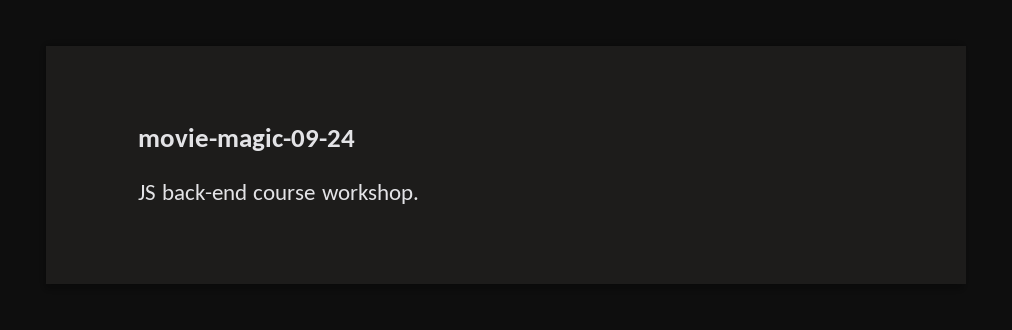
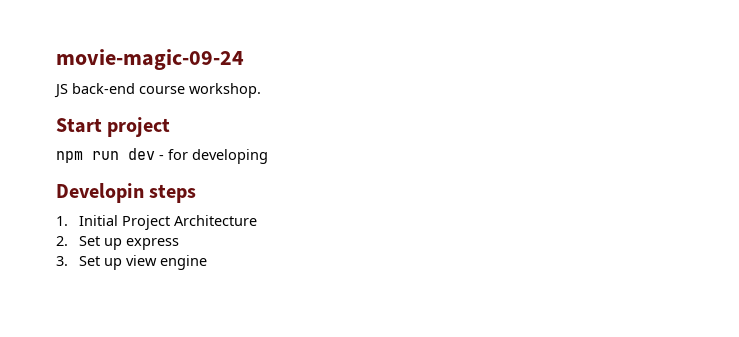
+ Start project
+ npm run dev - for developing
+ Developin steps
+ 1. Initial Project Architecture
+ 2. Set up express
+ 3. Set up view engine

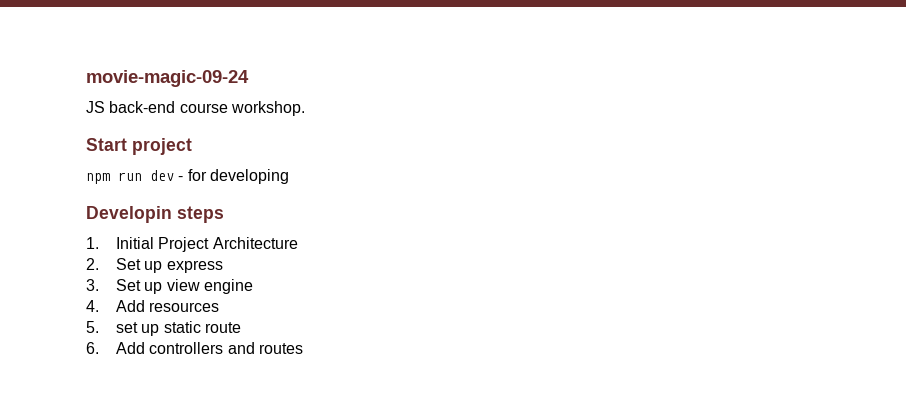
+ 4. Add resources
+ 5. set up static route
+ 6. Add controllers and routes

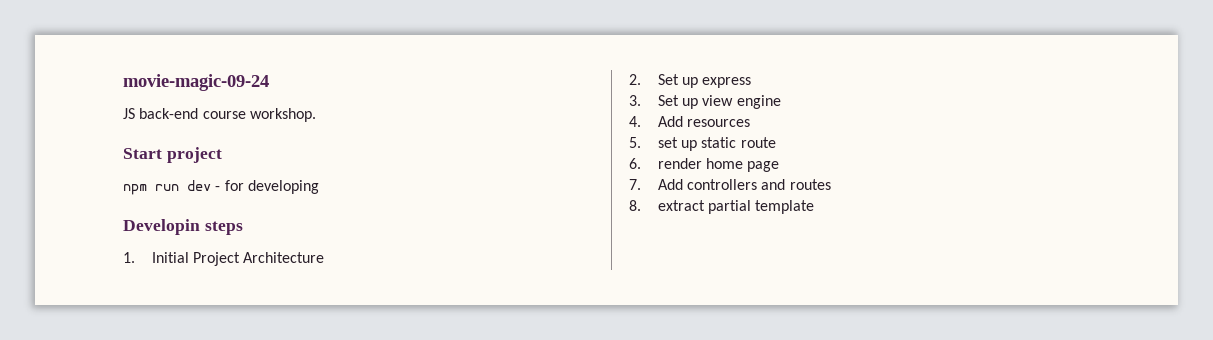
- 6. Add controllers and routes
+ 6. render home page
+ 7. Add controllers and routes
+ 8. extract partial template

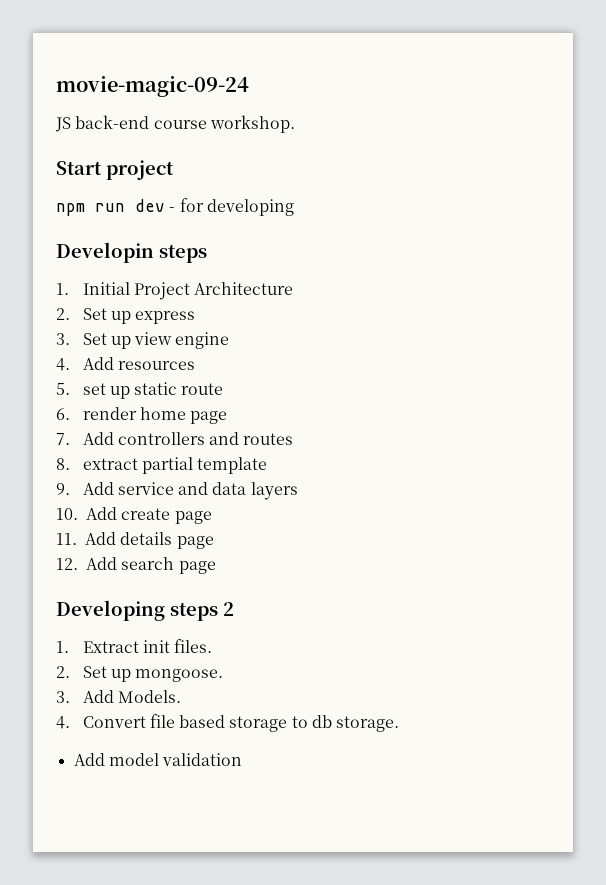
+ 9. Add service and data layers
+ 10. Add create page
+ 11. Add details page
+ 12. Add search page
+ Developing steps 2
+ 1. Extract init files.
+ 2. Set up mongoose.
+ 3. Add Models.
+ 4. Convert file based storage to db storage.
+ Add model validation

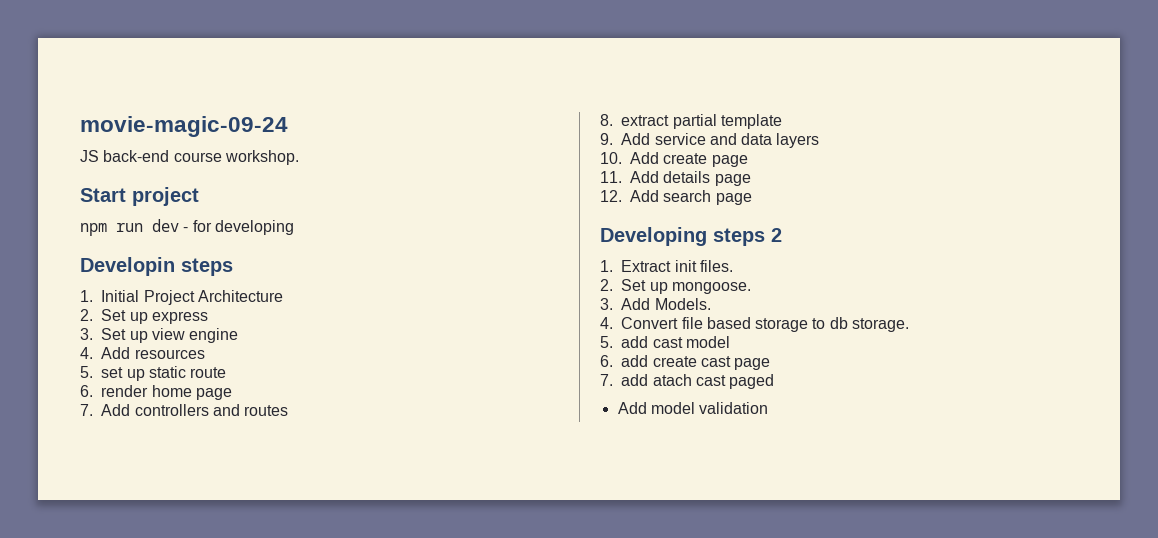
+ 5. add cast model
+ 6. add create cast page
+ 7. add atach cast paged

